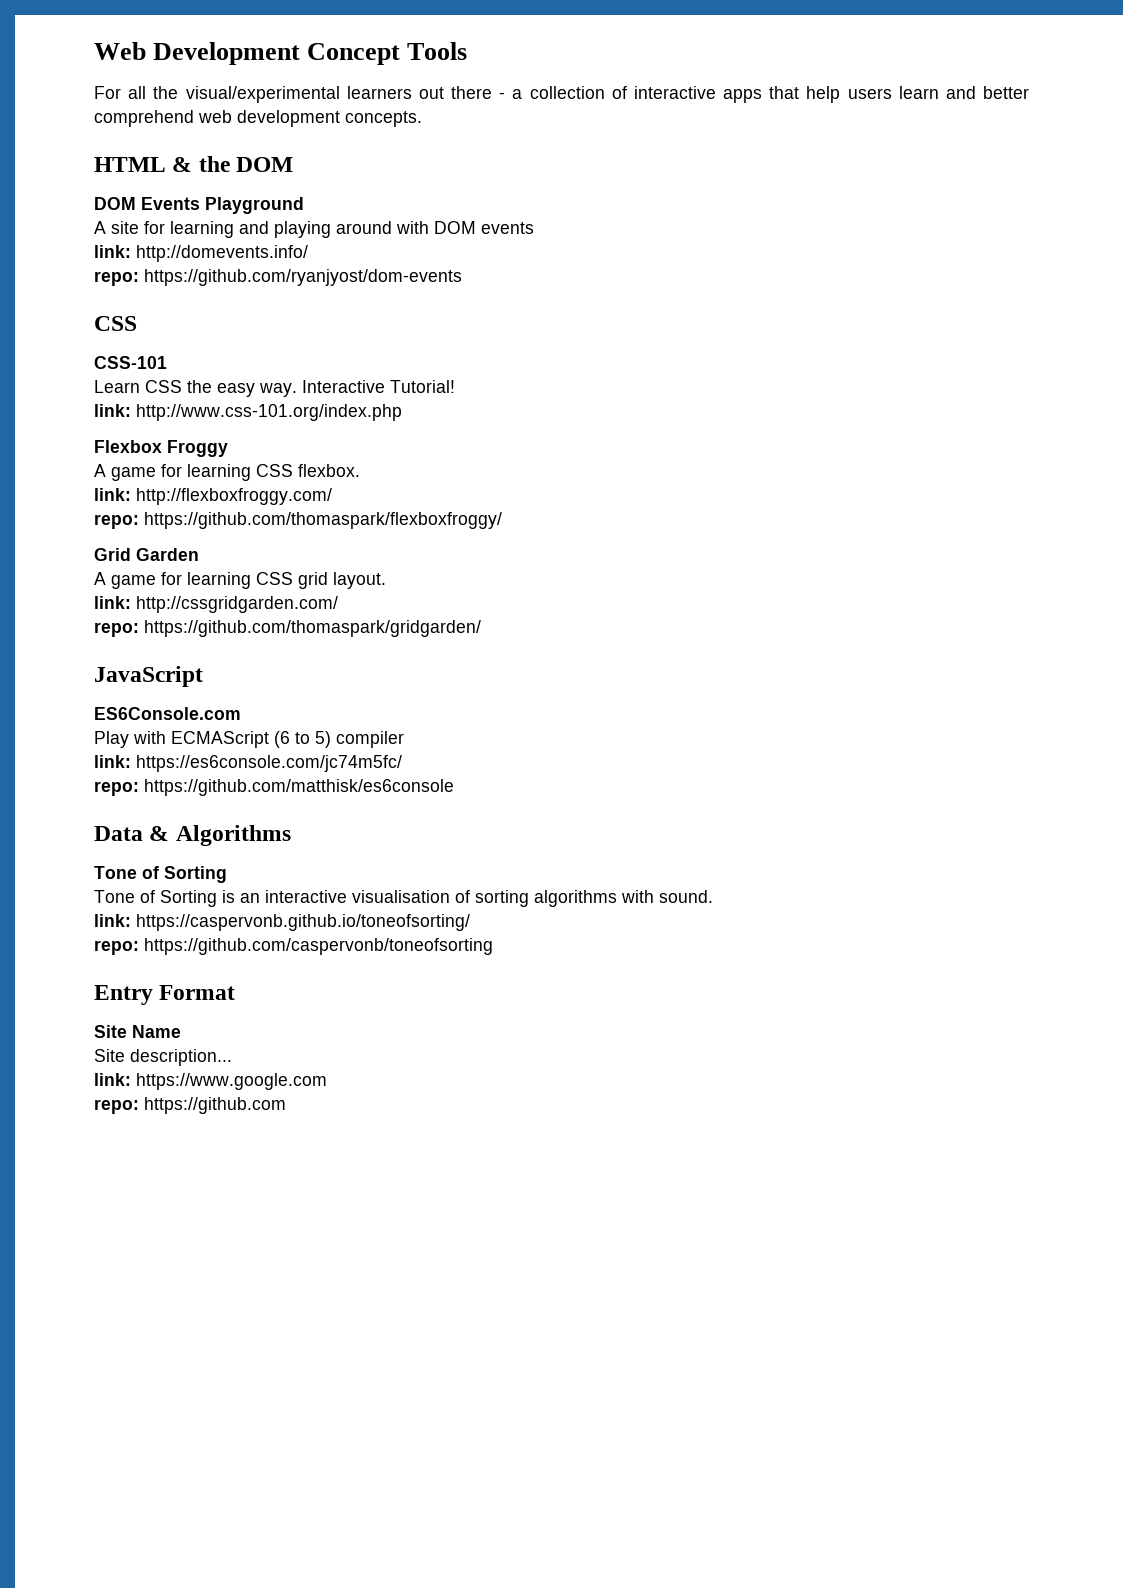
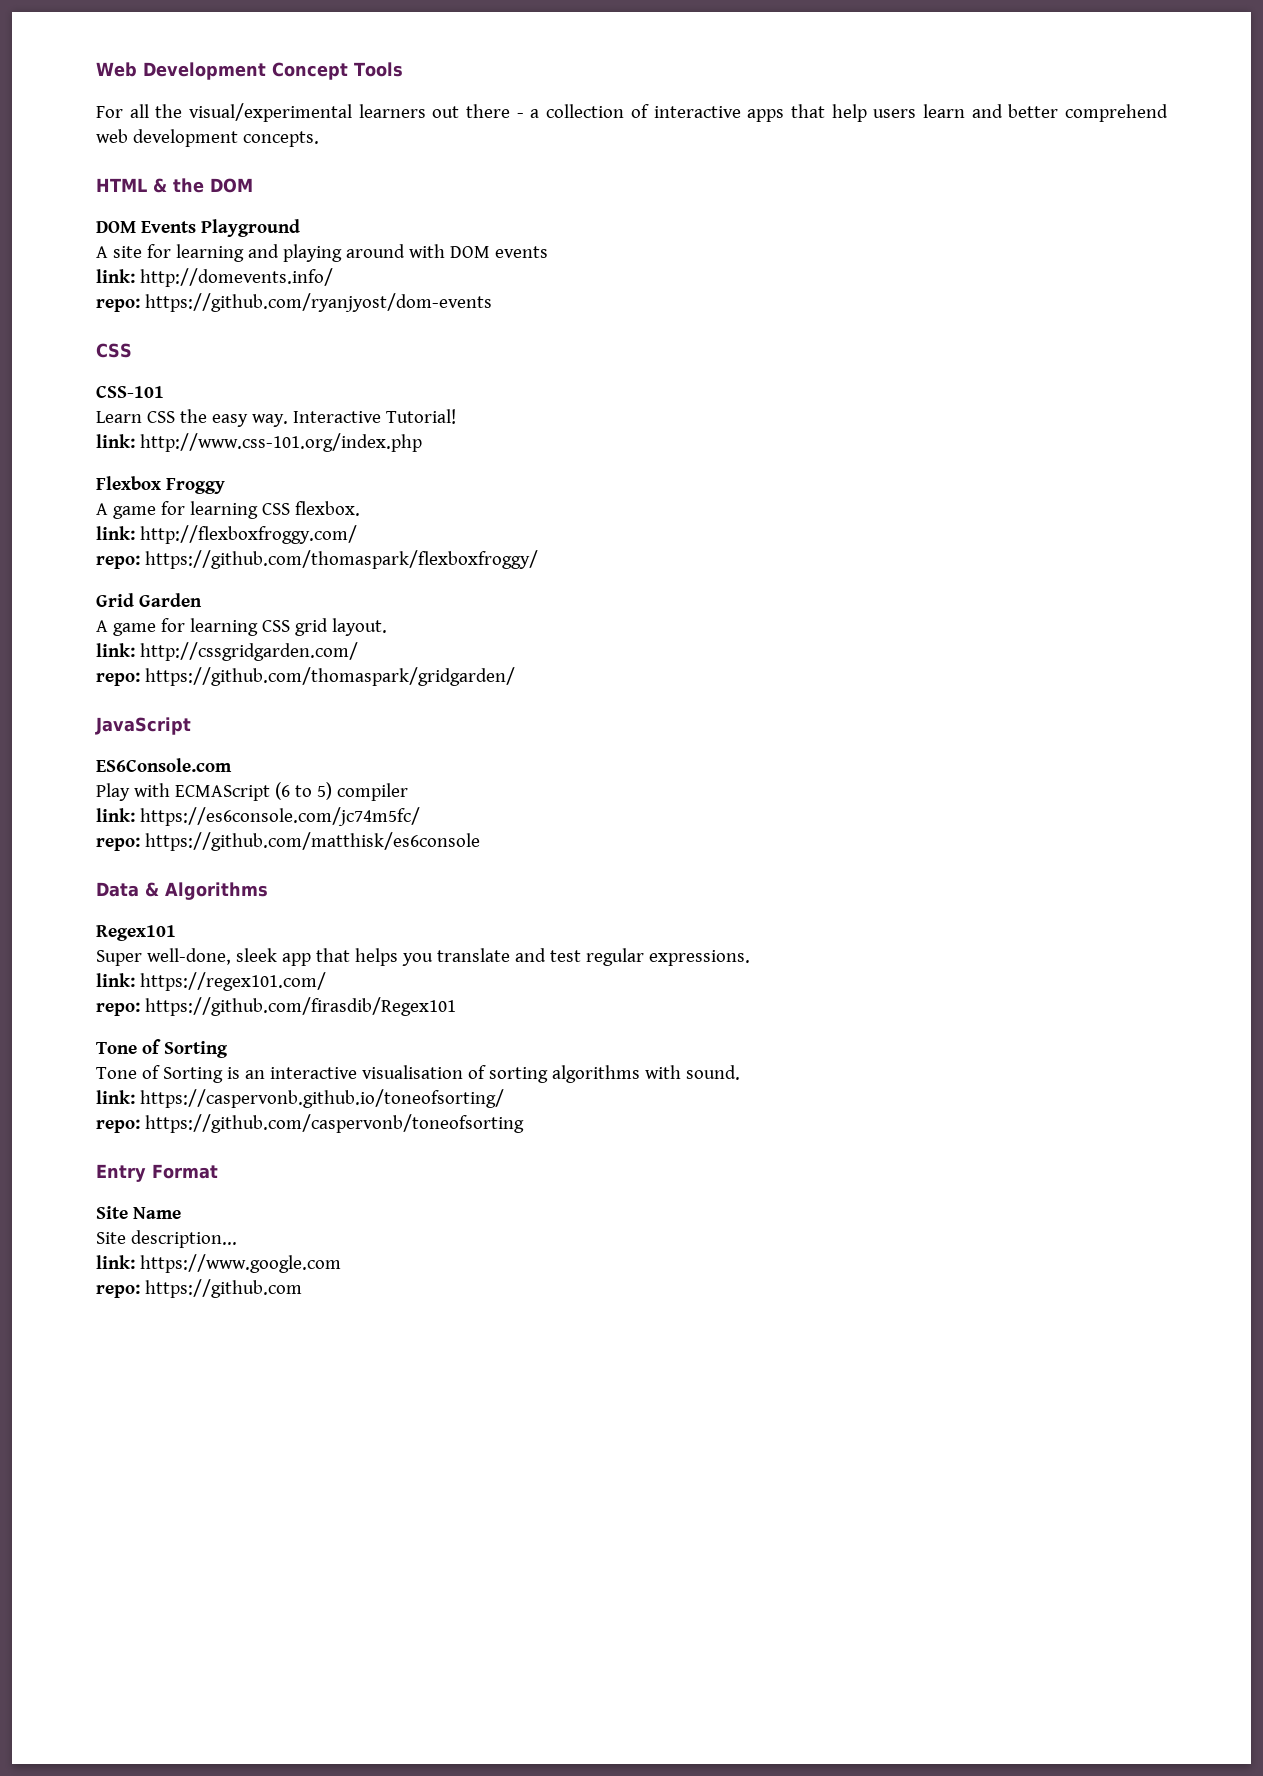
+ Regex101
+ Super well-done, sleek app that helps you translate and test regular expressions.
+ link: https://regex101.com/
+ repo: https://github.com/firasdib/Regex101

